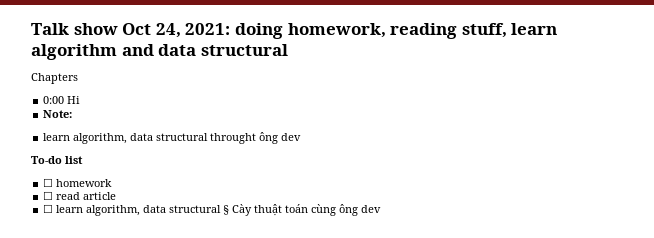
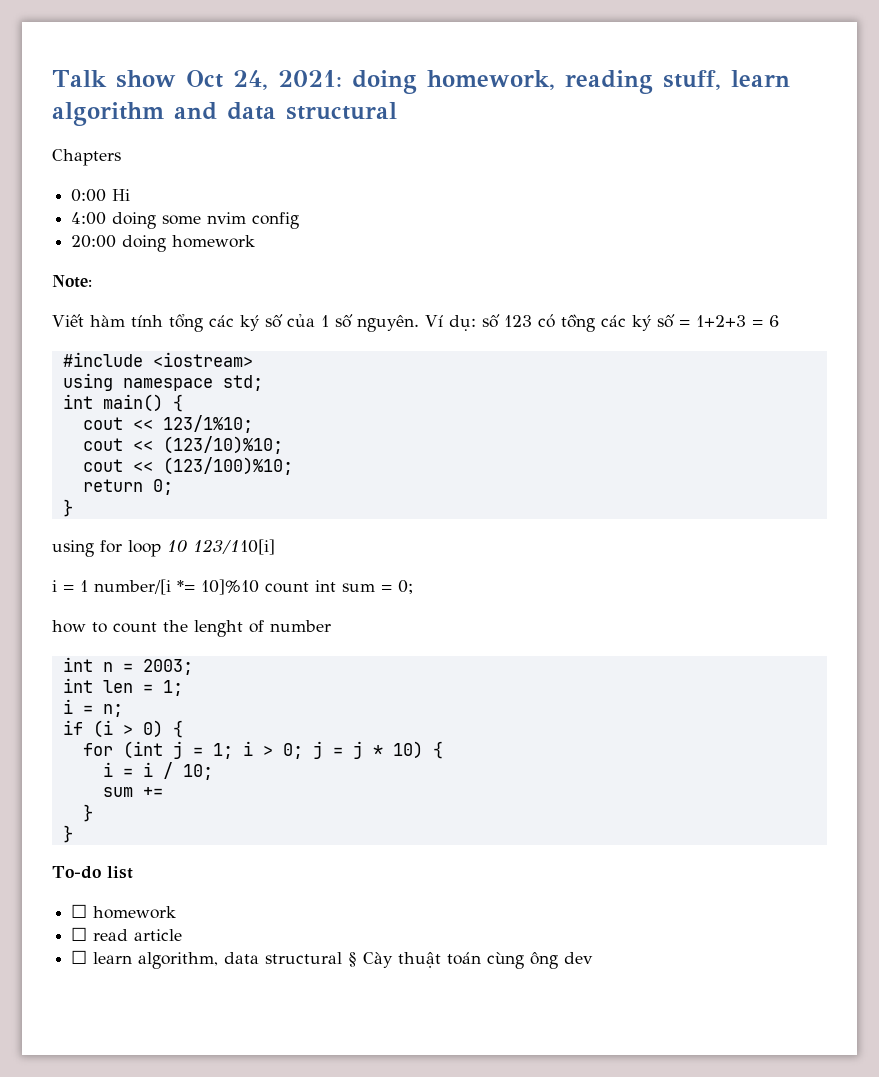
+ 4:00 doing some nvim config
+ 20:00 doing homework
  Note:
- learn algorithm, data structural throught ông dev
+ Viết hàm tính tổng các ký số của 1 số nguyên. Ví dụ: số 123 có tồng các ký số = 1+2+3 = 6
+ #include <iostream>
+ using namespace std;
+ int main() {
+ cout << 123/1%10;
+ cout << (123/10)%10;
+ cout << (123/100)%10;
+ return 0;
+ }
+ using for loop 10 123/110[i]
+ i = 1 number/[i *= 10]%10 count int sum = 0;
+ how to count the lenght of number
+ int n = 2003;
+ int len = 1;
+ i = n;
+ if (i > 0) {
+ for (int j = 1; i > 0; j = j * 10) {
+ i = i / 10;
+ sum +=
+ }
+ }

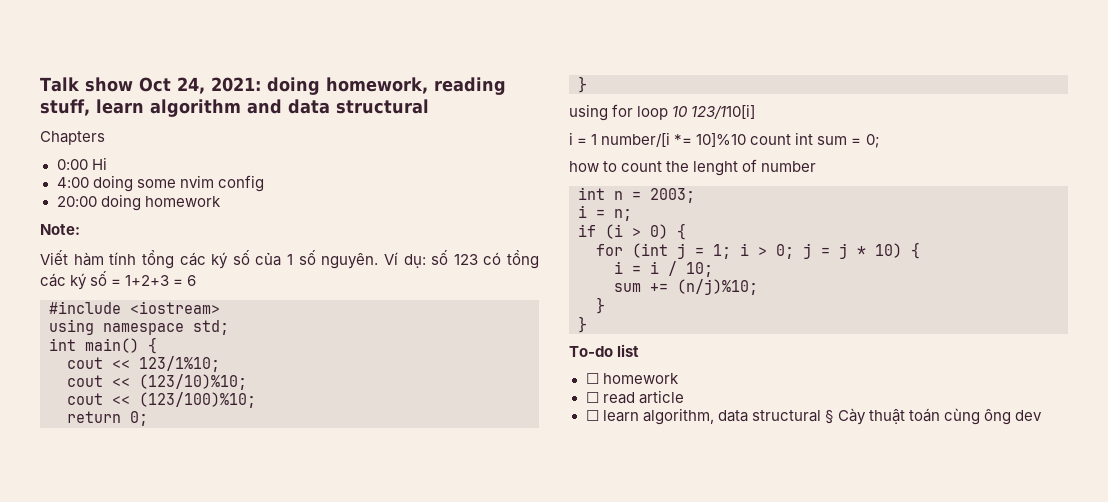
- int len = 1;
- sum +=
+ sum += (n/j)%10;

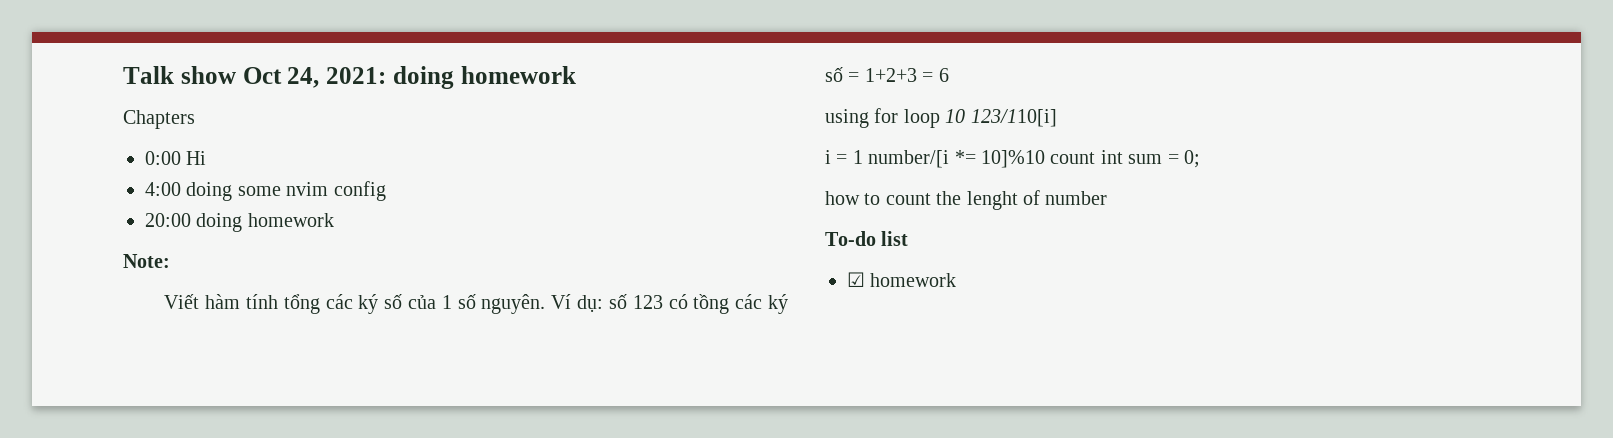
- Talk show Oct 24, 2021: doing homework, reading stuff, learn algorithm and data structural
+ Talk show Oct 24, 2021: doing homework
- #include <iostream>
- using namespace std;
- int main() {
- cout << 123/1%10;
- cout << (123/10)%10;
- cout << (123/100)%10;
- return 0;
- }
- int n = 2003;
- i = n;
- if (i > 0) {
- for (int j = 1; i > 0; j = j * 10) {
- i = i / 10;
- sum += (n/j)%10;
- }
- }
- ☐ homework
- ☐ read article
- ☐ learn algorithm, data structural § Cày thuật toán cùng ông dev
+ ☑ homework

